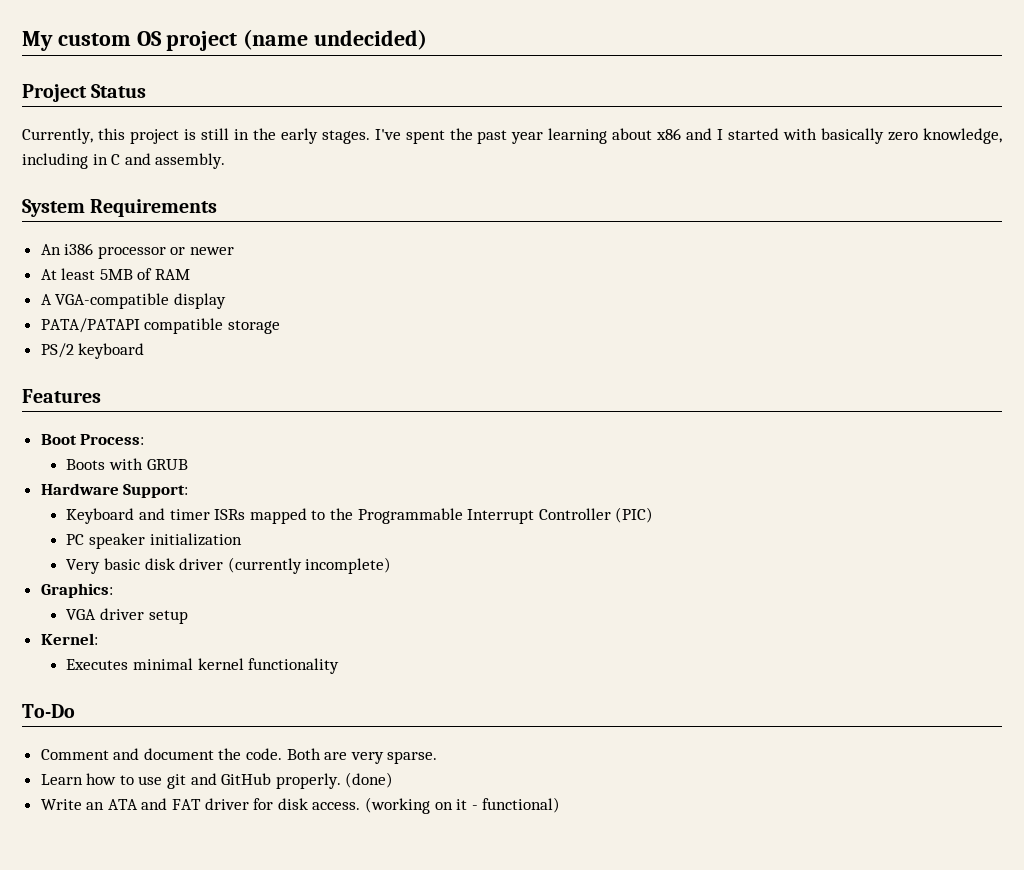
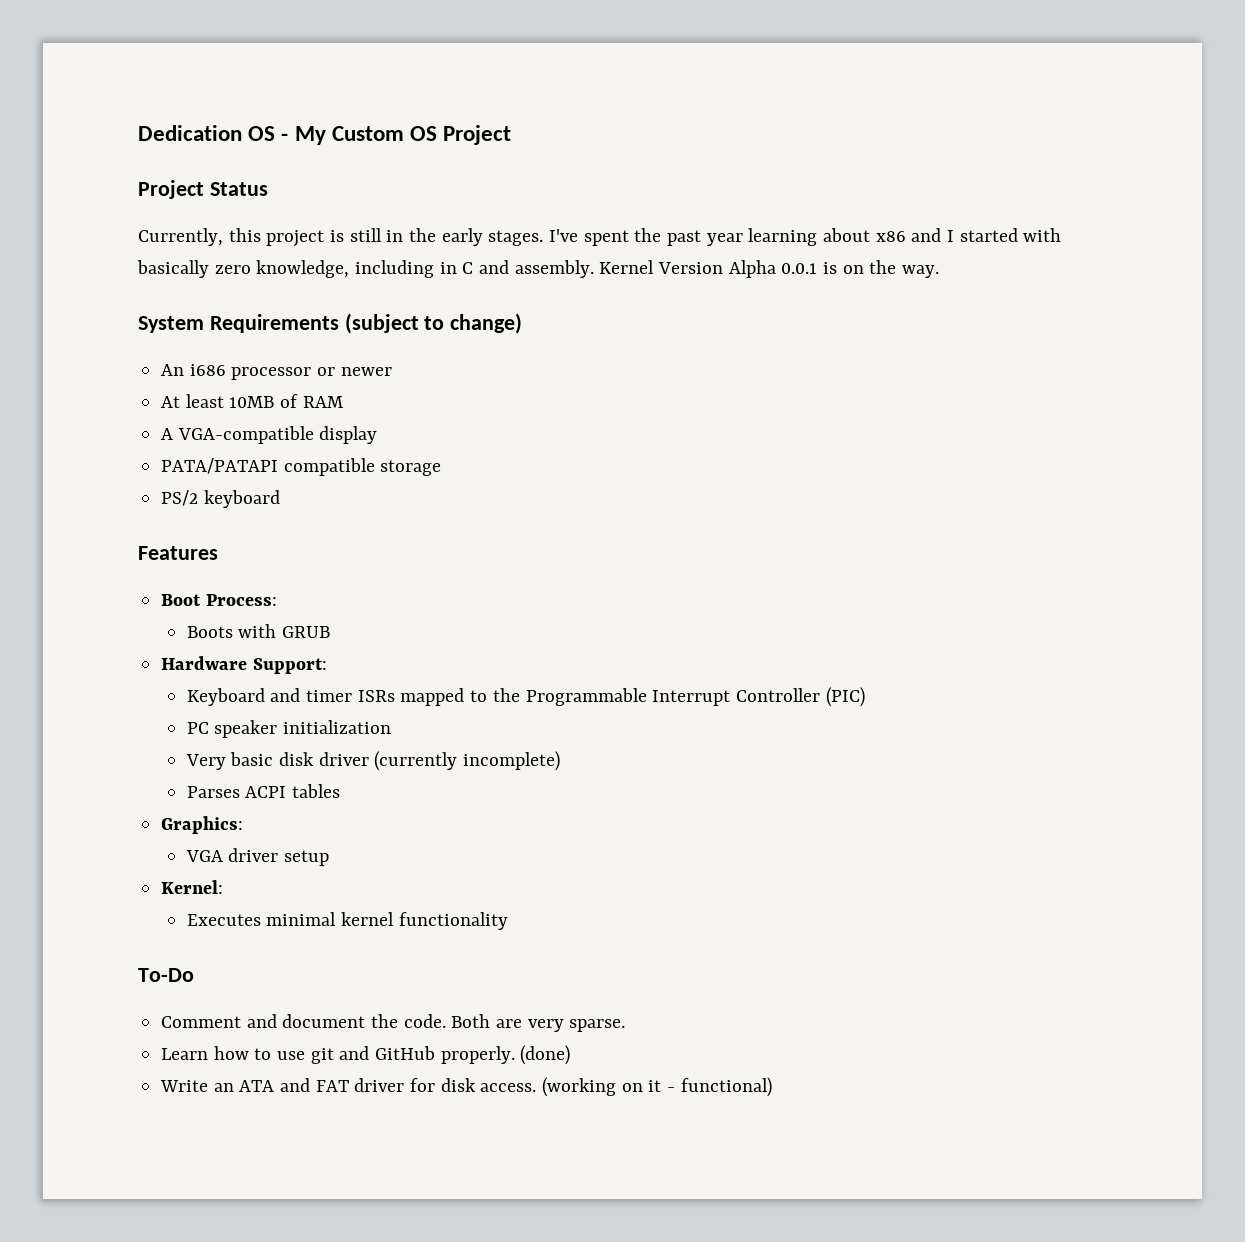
- My custom OS project (name undecided)
+ Dedication OS - My Custom OS Project
+ Kernel Version Alpha 0.0.1 is on the way.
- System Requirements
+ System Requirements (subject to change)
- An i386 processor or newer
+ An i686 processor or newer
- At least 5MB of RAM
+ At least 10MB of RAM
+ Parses ACPI tables

